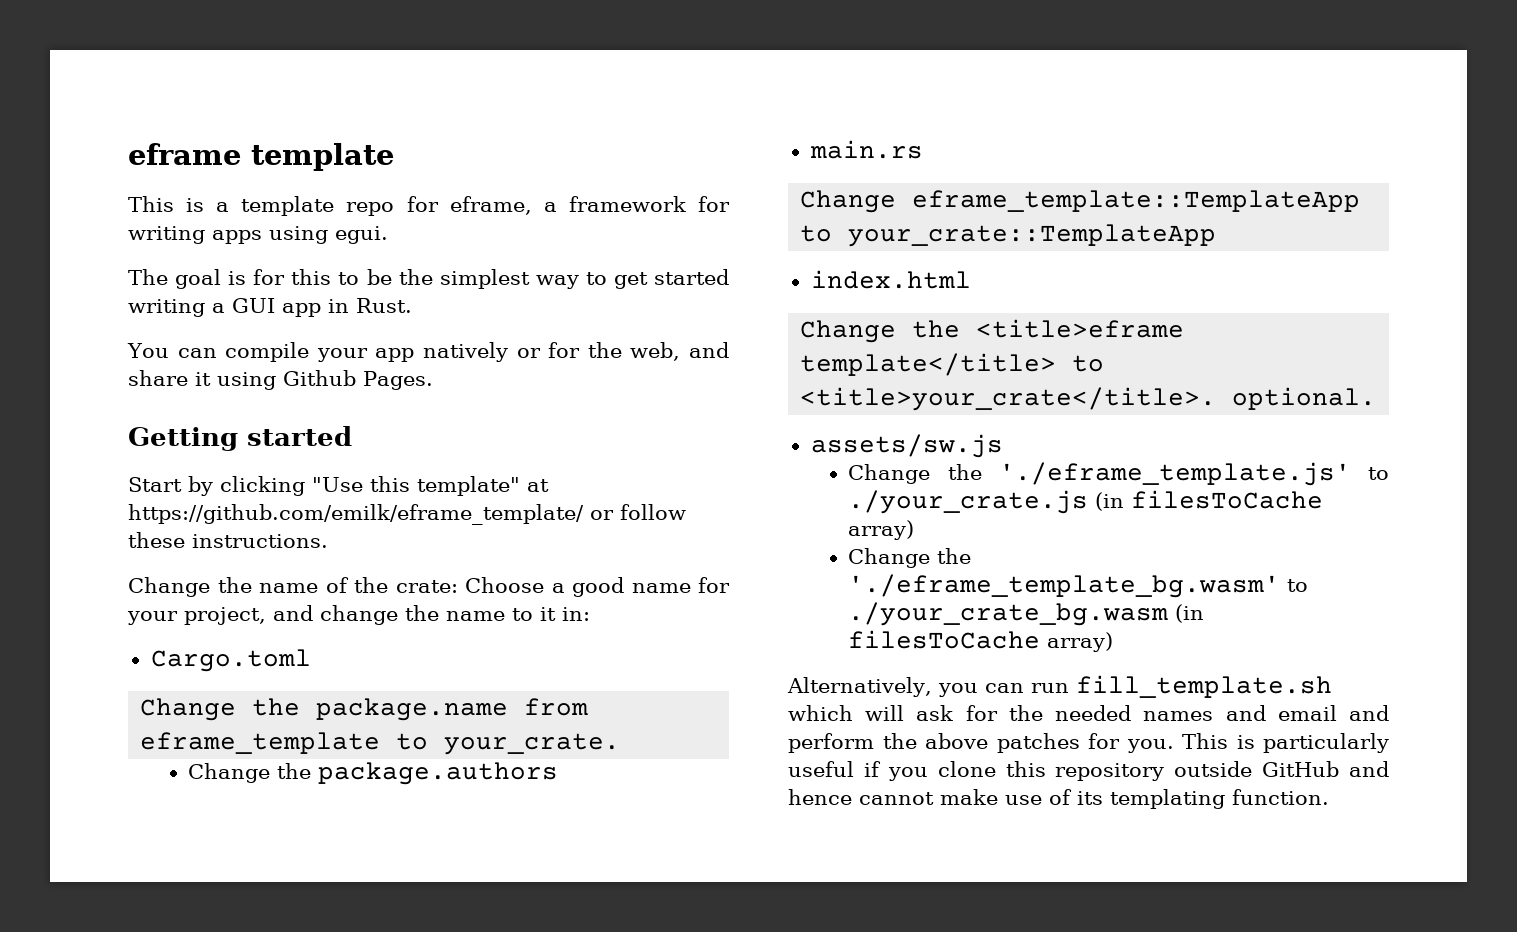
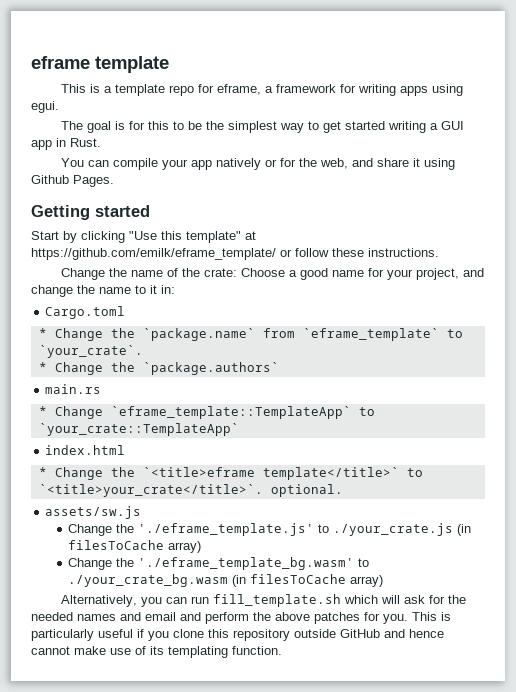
- Change the package.name from eframe_template to your_crate.
- Change the package.authors
+ * Change the `package.name` from `eframe_template` to `your_crate`.
+ * Change the `package.authors`
- Change eframe_template::TemplateApp to your_crate::TemplateApp
+ * Change `eframe_template::TemplateApp` to `your_crate::TemplateApp`
- Change the <title>eframe template</title> to <title>your_crate</title>. optional.
+ * Change the `<title>eframe template</title>` to `<title>your_crate</title>`. optional.

